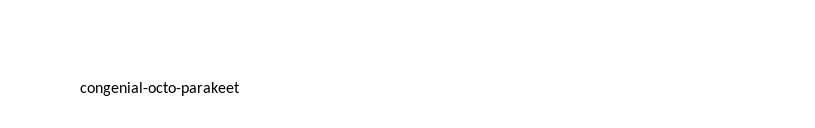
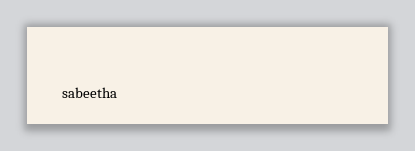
- congenial-octo-parakeet
+ sabeetha

